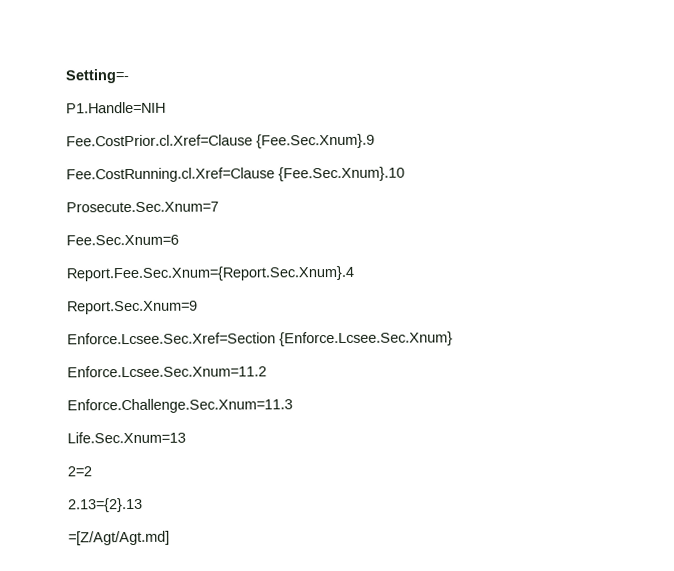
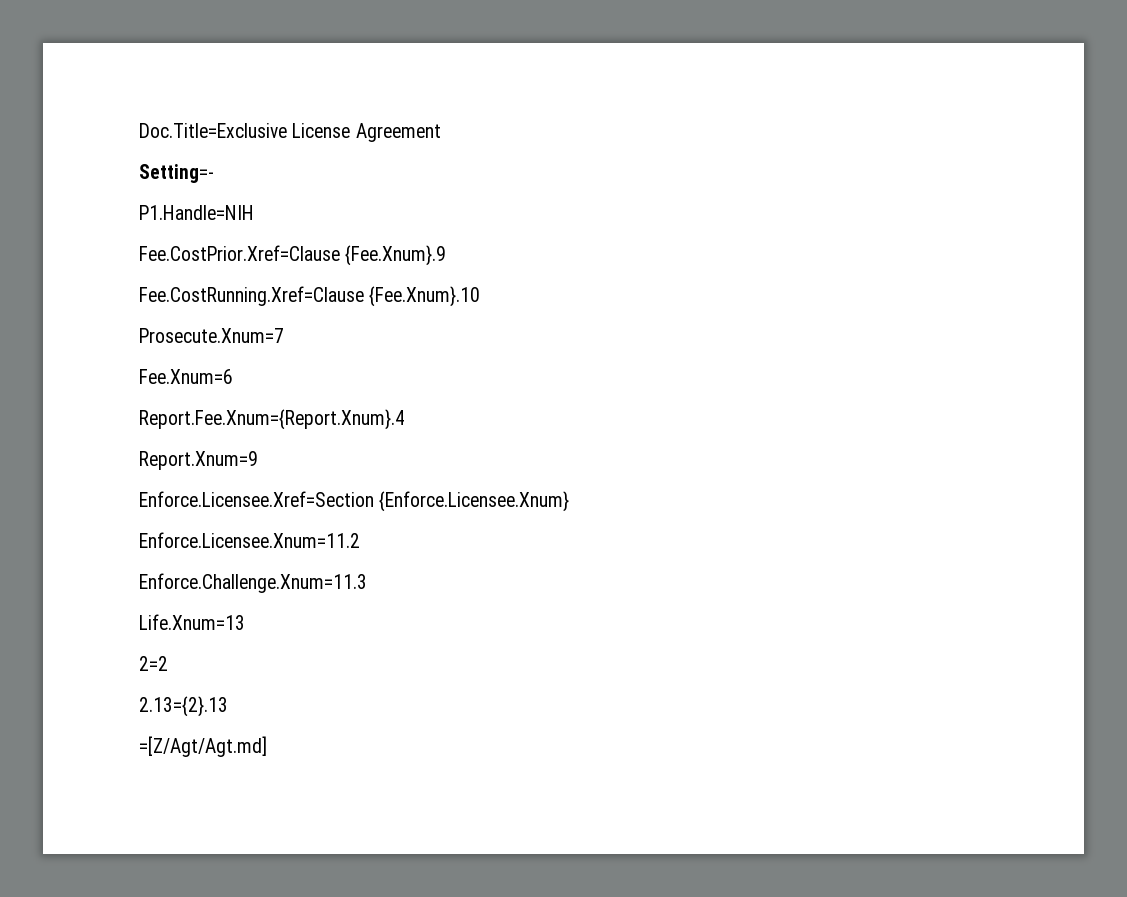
+ Doc.Title=Exclusive License Agreement
- Fee.CostPrior.cl.Xref=Clause {Fee.Sec.Xnum}.9
- Fee.CostRunning.cl.Xref=Clause {Fee.Sec.Xnum}.10
- Prosecute.Sec.Xnum=7
- Fee.Sec.Xnum=6
- Report.Fee.Sec.Xnum={Report.Sec.Xnum}.4
- Report.Sec.Xnum=9
- Enforce.Lcsee.Sec.Xref=Section {Enforce.Lcsee.Sec.Xnum}
- Enforce.Lcsee.Sec.Xnum=11.2
- Enforce.Challenge.Sec.Xnum=11.3
- Life.Sec.Xnum=13
+ Fee.CostPrior.Xref=Clause {Fee.Xnum}.9
+ Fee.CostRunning.Xref=Clause {Fee.Xnum}.10
+ Prosecute.Xnum=7
+ Fee.Xnum=6
+ Report.Fee.Xnum={Report.Xnum}.4
+ Report.Xnum=9
+ Enforce.Licensee.Xref=Section {Enforce.Licensee.Xnum}
+ Enforce.Licensee.Xnum=11.2
+ Enforce.Challenge.Xnum=11.3
+ Life.Xnum=13

